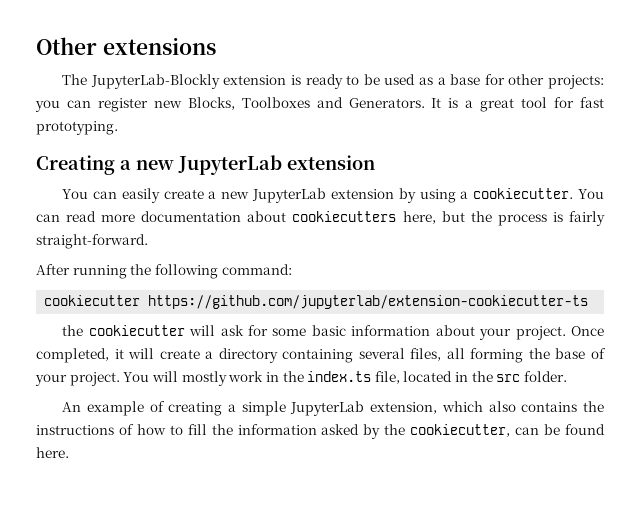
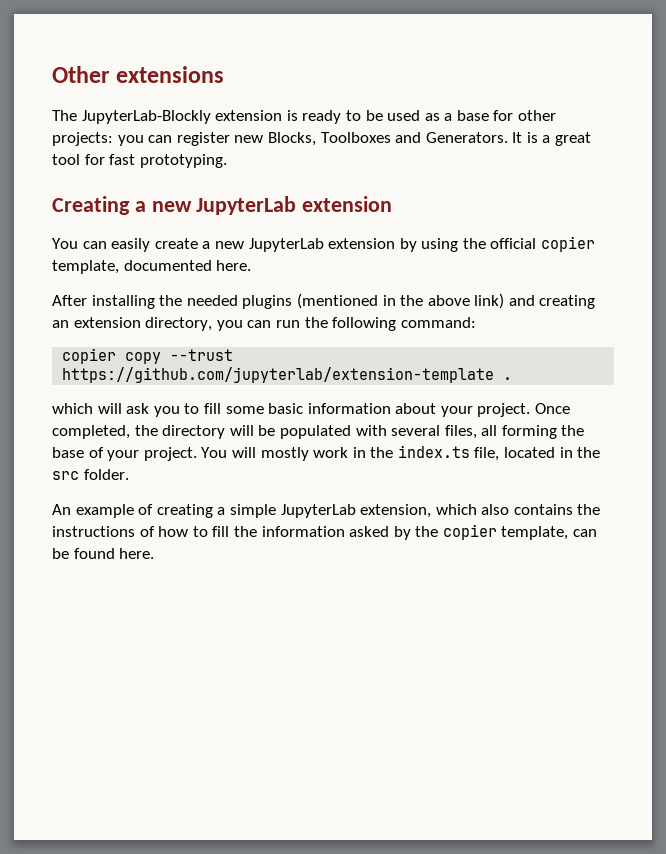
- You can easily create a new JupyterLab extension by using a cookiecutter. You can read more documentation about cookiecutters here, but the process is fairly straight-forward.
- After running the following command:
- cookiecutter https://github.com/jupyterlab/extension-cookiecutter-ts
- the cookiecutter will ask for some basic information about your project.
+ You can easily create a new JupyterLab extension by using the official copier template, documented here.
+ After installing the needed plugins (mentioned in the above link) and creating an extension directory, you can run the following command:
+ copier copy --trust https://github.com/jupyterlab/extension-template .
+ which will ask you to fill some basic information about your project.
- Once completed, it will create a directory containing several files, all forming the base of your project.
+ Once completed, the directory will be populated with several files, all forming the base of your project.
- An example of creating a simple JupyterLab extension, which also contains the instructions of how to fill the information asked by the cookiecutter, can be found here.
+ An example of creating a simple JupyterLab extension, which also contains the instructions of how to fill the information asked by the copier template, can be found here.

